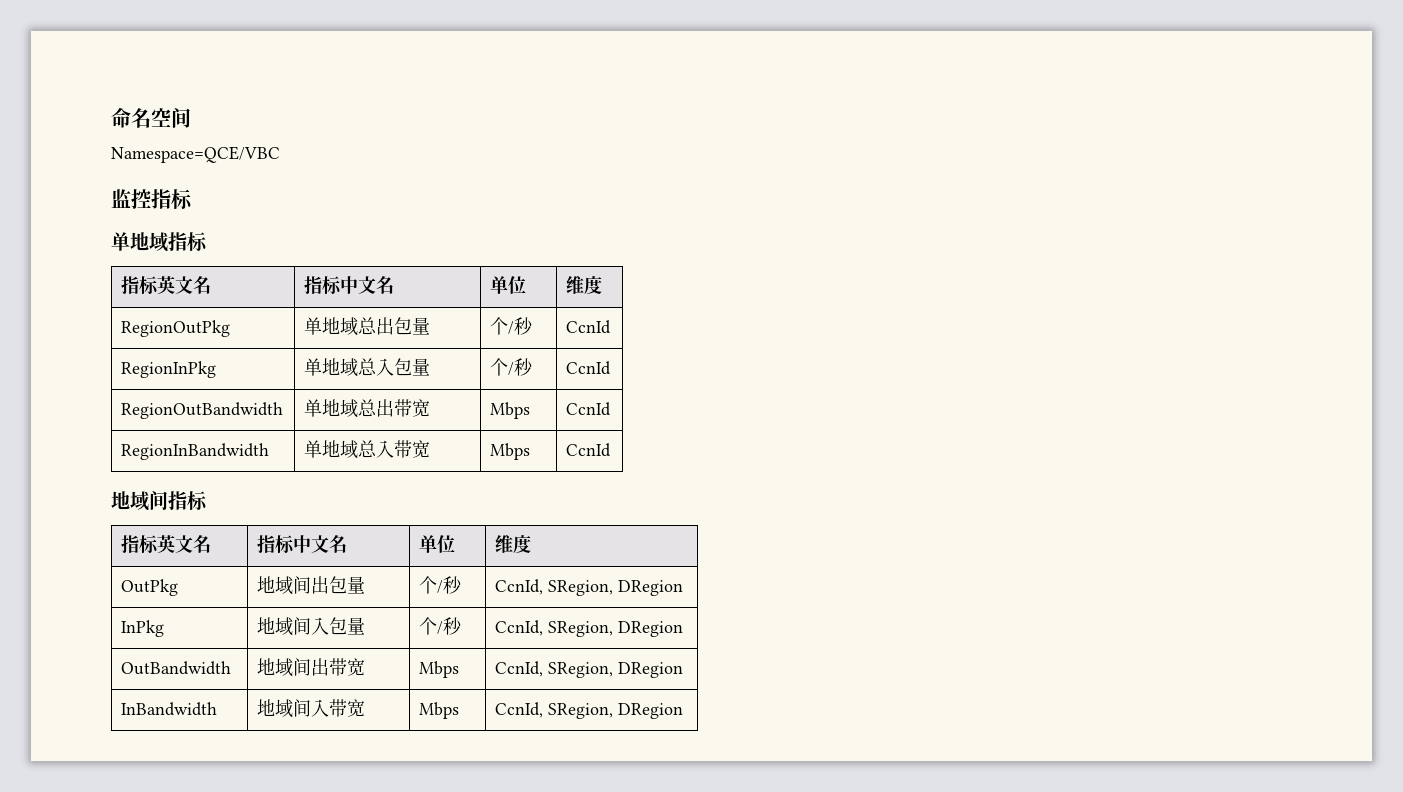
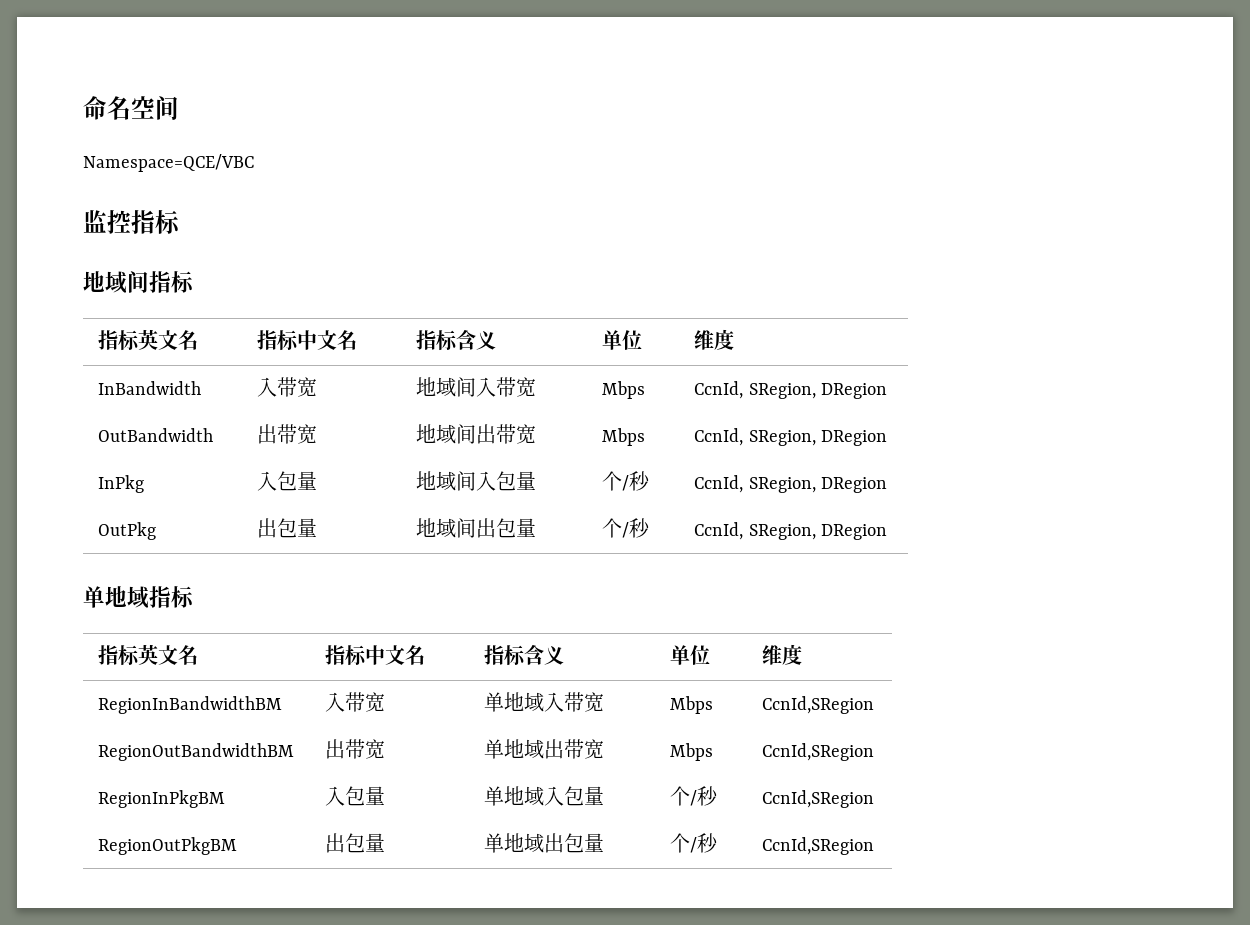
+ 地域间指标
+ 指标英文名 | 指标中文名 | 指标含义 | 单位 | 维度
+ InBandwidth | 入带宽 | 地域间入带宽 | Mbps | CcnId, SRegion, DRegion
+ OutBandwidth | 出带宽 | 地域间出带宽 | Mbps | CcnId, SRegion, DRegion
+ InPkg | 入包量 | 地域间入包量 | 个/秒 | CcnId, SRegion, DRegion
+ OutPkg | 出包量 | 地域间出包量 | 个/秒 | CcnId, SRegion, DRegion
  单地域指标
- 指标英文名 | 指标中文名 | 单位 | 维度
- RegionOutPkg | 单地域总出包量 | 个/秒 | CcnId
- RegionInPkg | 单地域总入包量 | 个/秒 | CcnId
- RegionOutBandwidth | 单地域总出带宽 | Mbps | CcnId
- RegionInBandwidth | 单地域总入带宽 | Mbps | CcnId
- 地域间指标
- 指标英文名 | 指标中文名 | 单位 | 维度
- OutPkg | 地域间出包量 | 个/秒 | CcnId, SRegion, DRegion
- InPkg | 地域间入包量 | 个/秒 | CcnId, SRegion, DRegion
- OutBandwidth | 地域间出带宽 | Mbps | CcnId, SRegion, DRegion
- InBandwidth | 地域间入带宽 | Mbps | CcnId, SRegion, DRegion
+ 指标英文名 | 指标中文名 | 指标含义 | 单位 | 维度
+ RegionInBandwidthBM | 入带宽 | 单地域入带宽 | Mbps | CcnId,SRegion
+ RegionOutBandwidthBM | 出带宽 | 单地域出带宽 | Mbps | CcnId,SRegion
+ RegionInPkgBM | 入包量 | 单地域入包量 | 个/秒 | CcnId,SRegion
+ RegionOutPkgBM | 出包量 | 单地域出包量 | 个/秒 | CcnId,SRegion

